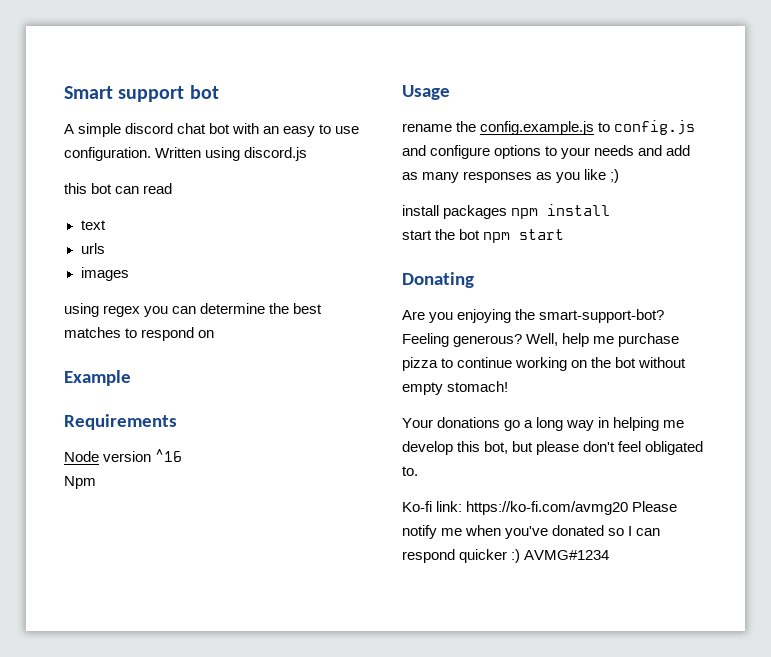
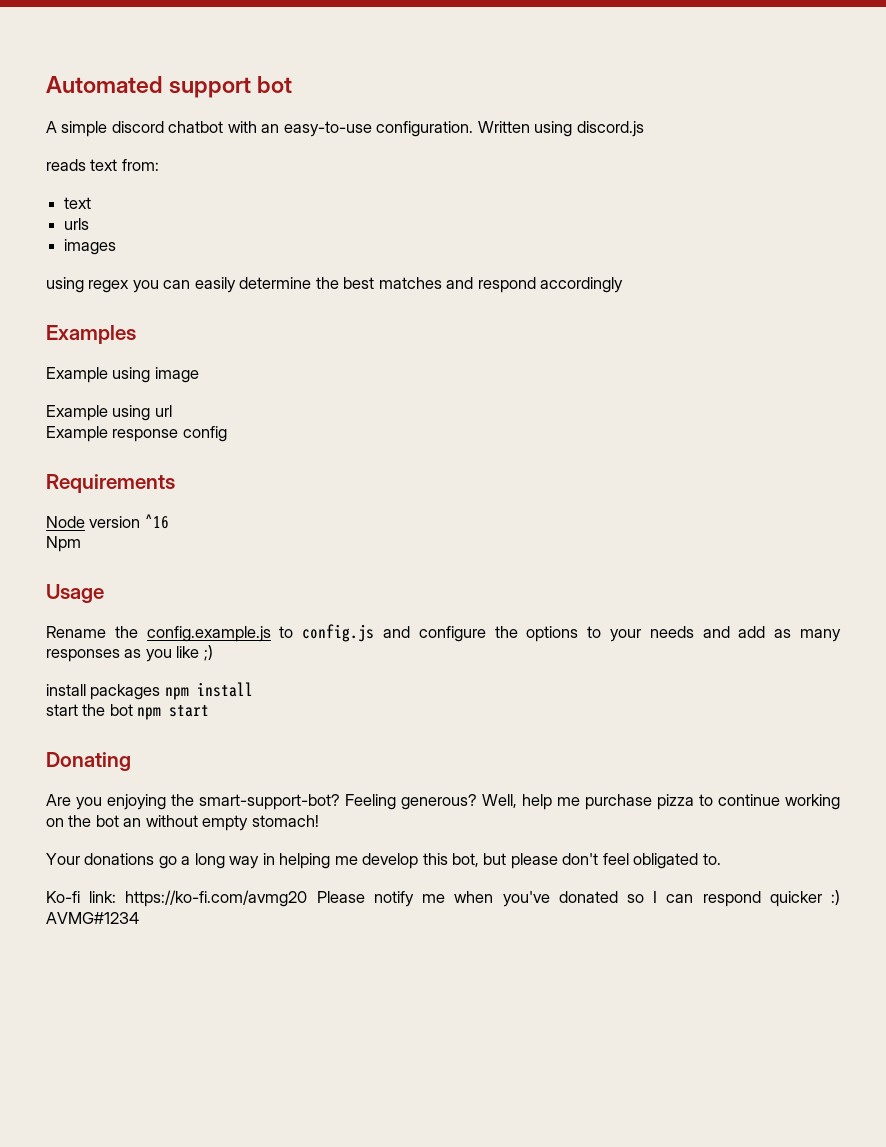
- Smart support bot
+ Automated support bot
- A simple discord chat bot with an easy to use configuration.
+ A simple discord chatbot with an easy-to-use configuration.
- this bot can read
+ reads text from:
- using regex you can determine the best matches to respond on
- Example
+ using regex you can easily determine the best matches and respond accordingly
+ Examples
+ Example using image
+ Example using url
+ Example response config
- rename the config.example.js to config.js and configure options to your needs and add as many responses as you like ;)
+ Rename the config.example.js to config.js and configure the options to your needs and add as many responses as you like ;)
- Well, help me purchase pizza to continue working on the bot without empty stomach!
+ Well, help me purchase pizza to continue working on the bot an without empty stomach!

